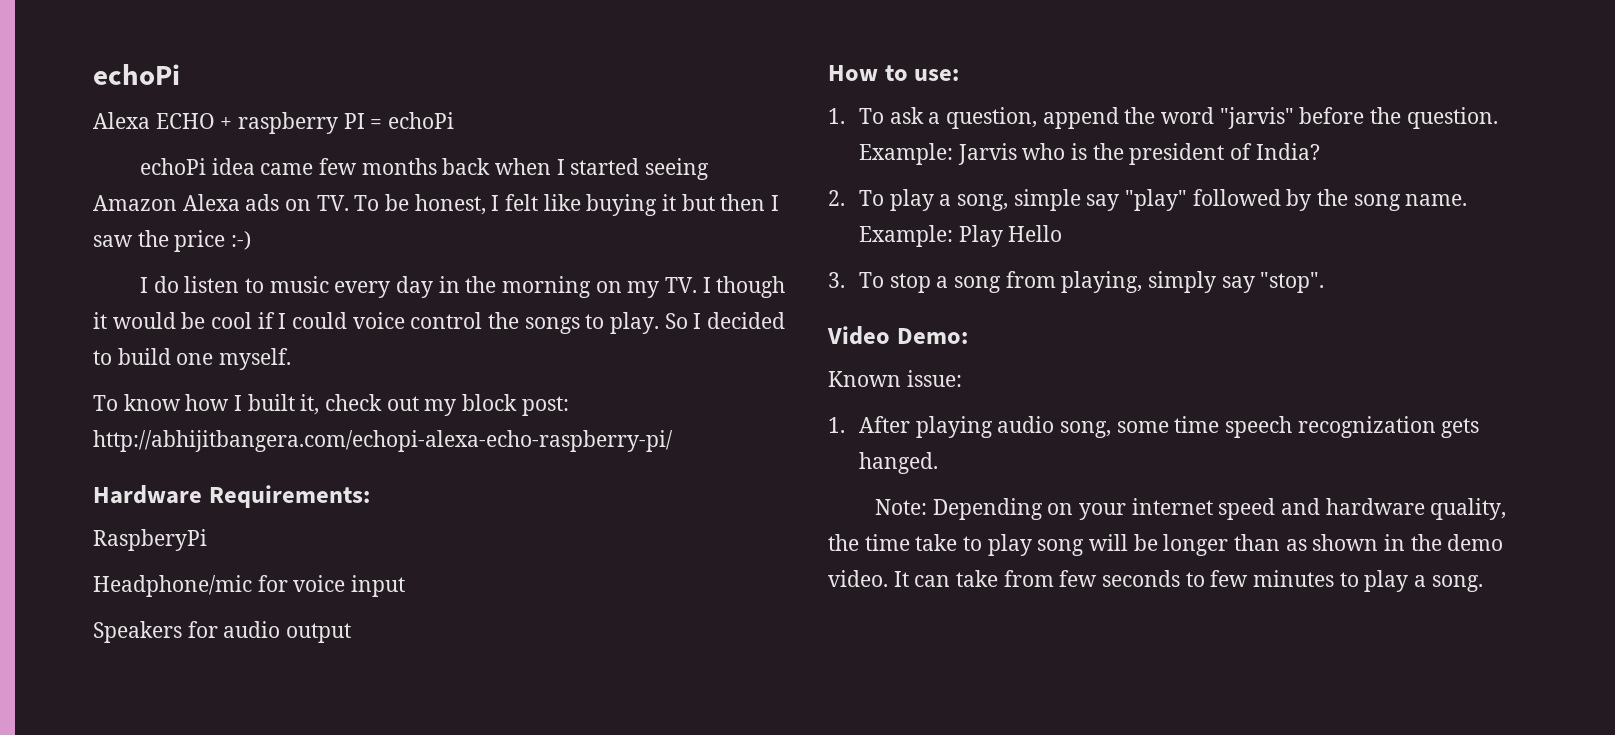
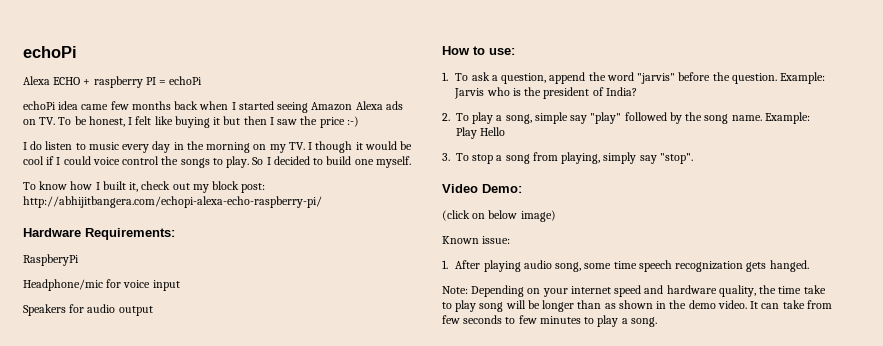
+ (click on below image)

